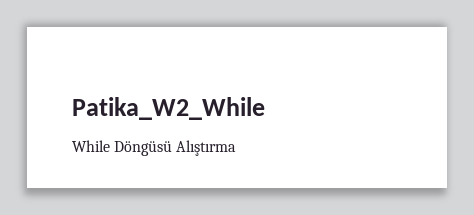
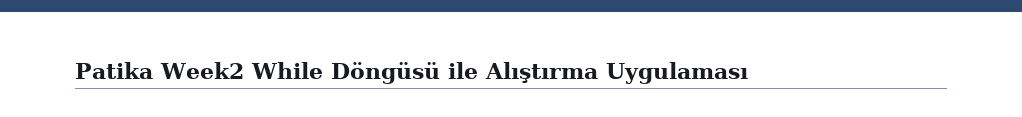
- Patika_W2_While
- While Döngüsü Alıştırma
+ Patika Week2 While Döngüsü ile Alıştırma Uygulaması

